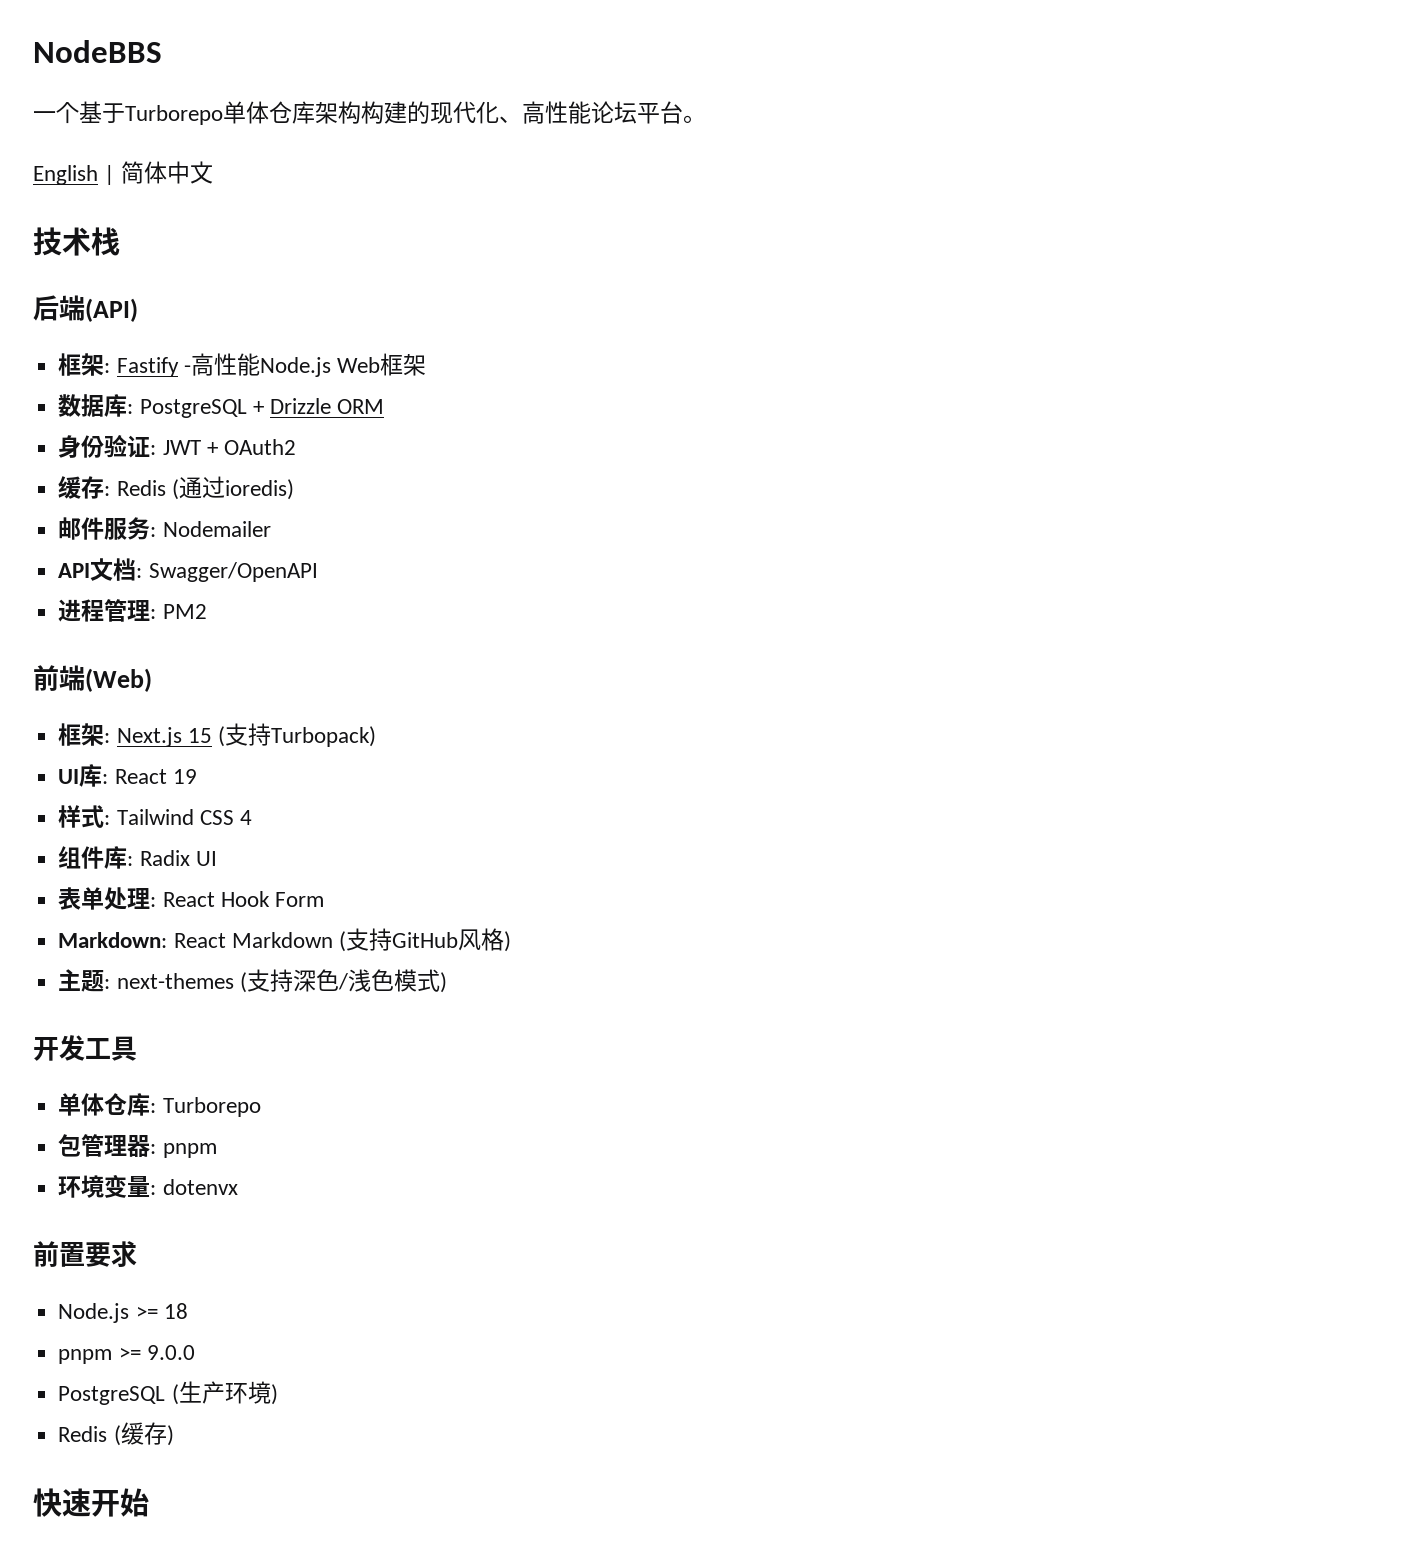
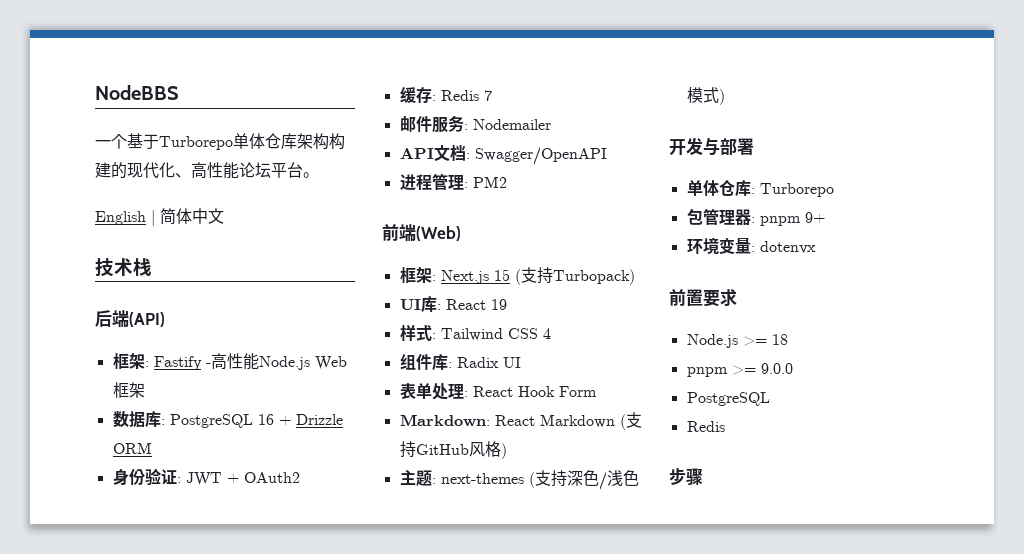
- 数据库: PostgreSQL + Drizzle ORM
+ 数据库: PostgreSQL 16 + Drizzle ORM
- 缓存: Redis (通过ioredis)
+ 缓存: Redis 7
- 开发工具
+ 开发与部署
- 包管理器: pnpm
+ 包管理器: pnpm 9+
  pnpm >= 9.0.0
- PostgreSQL (生产环境)
- Redis (缓存)
- 快速开始
+ PostgreSQL
+ Redis
+ 步骤

